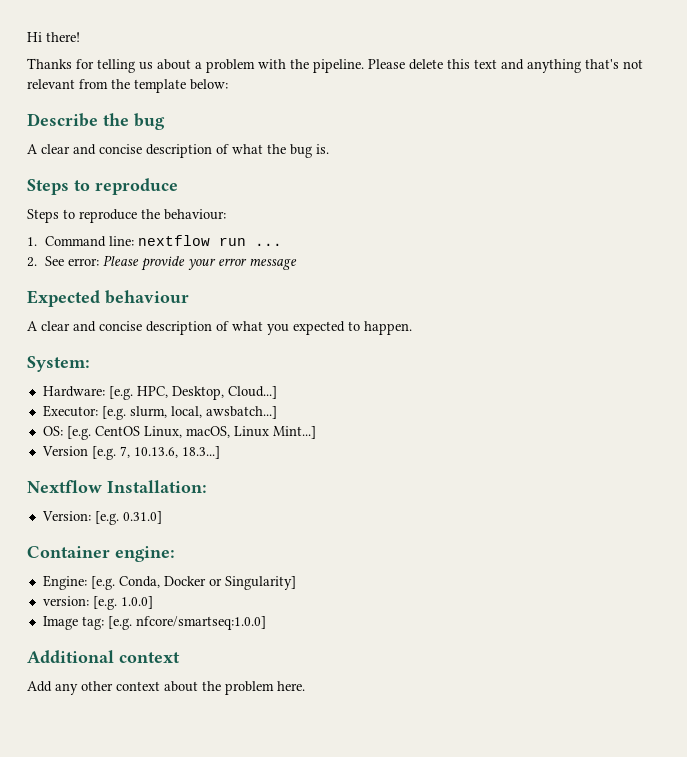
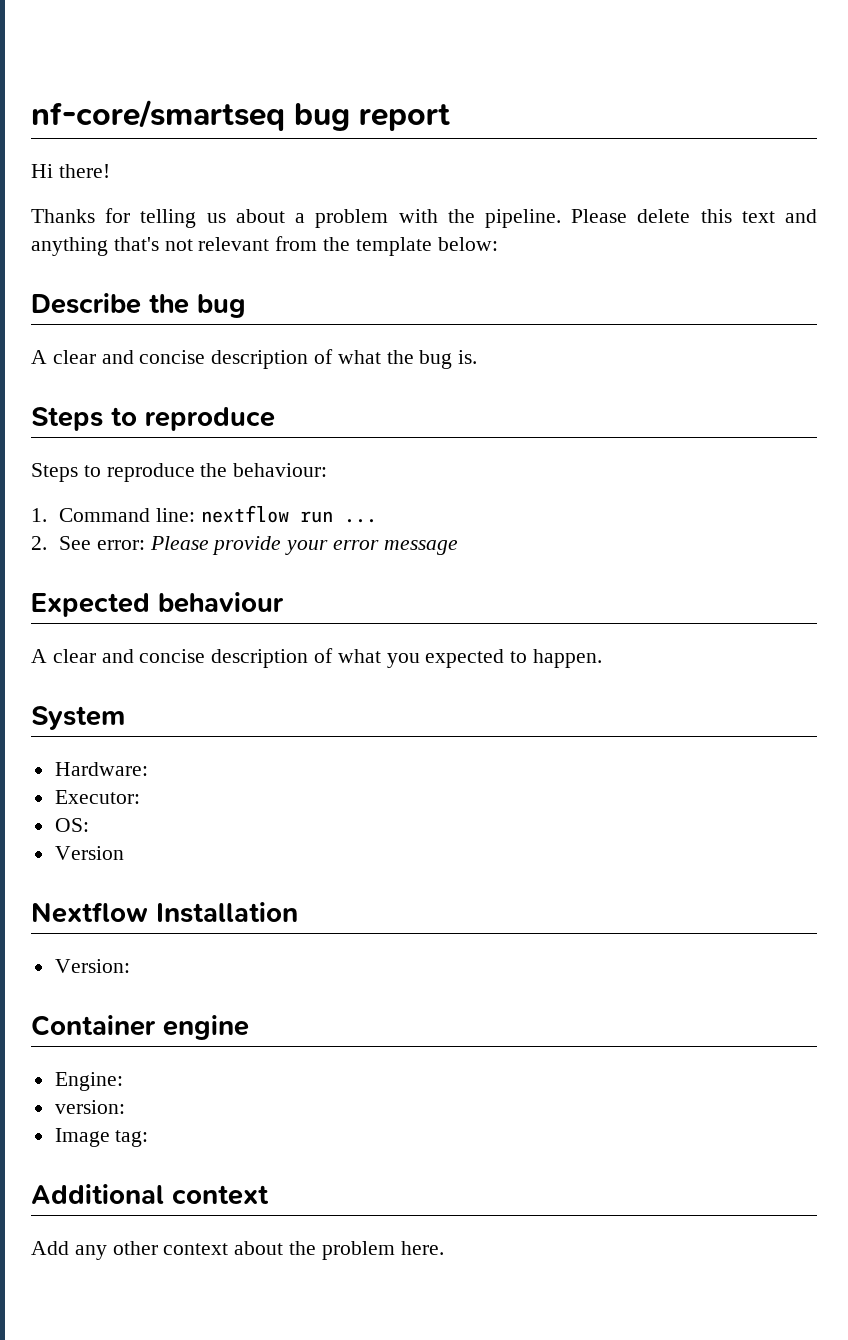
+ nf-core/smartseq bug report
- System:
+ System
- Hardware: [e.g. HPC, Desktop, Cloud...]
- Executor: [e.g. slurm, local, awsbatch...]
- OS: [e.g. CentOS Linux, macOS, Linux Mint...]
- Version [e.g. 7, 10.13.6, 18.3...]
+ Hardware:
+ Executor:
+ OS:
+ Version
- Nextflow Installation:
+ Nextflow Installation
- Version: [e.g. 0.31.0]
+ Version:
- Container engine:
+ Container engine
- Engine: [e.g. Conda, Docker or Singularity]
+ Engine:
- version: [e.g. 1.0.0]
+ version:
- Image tag: [e.g. nfcore/smartseq:1.0.0]
+ Image tag:

